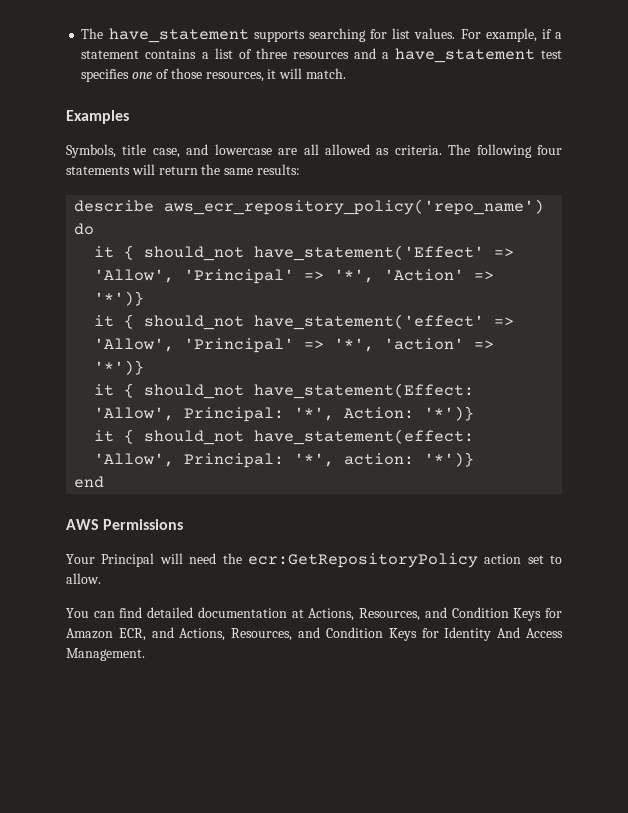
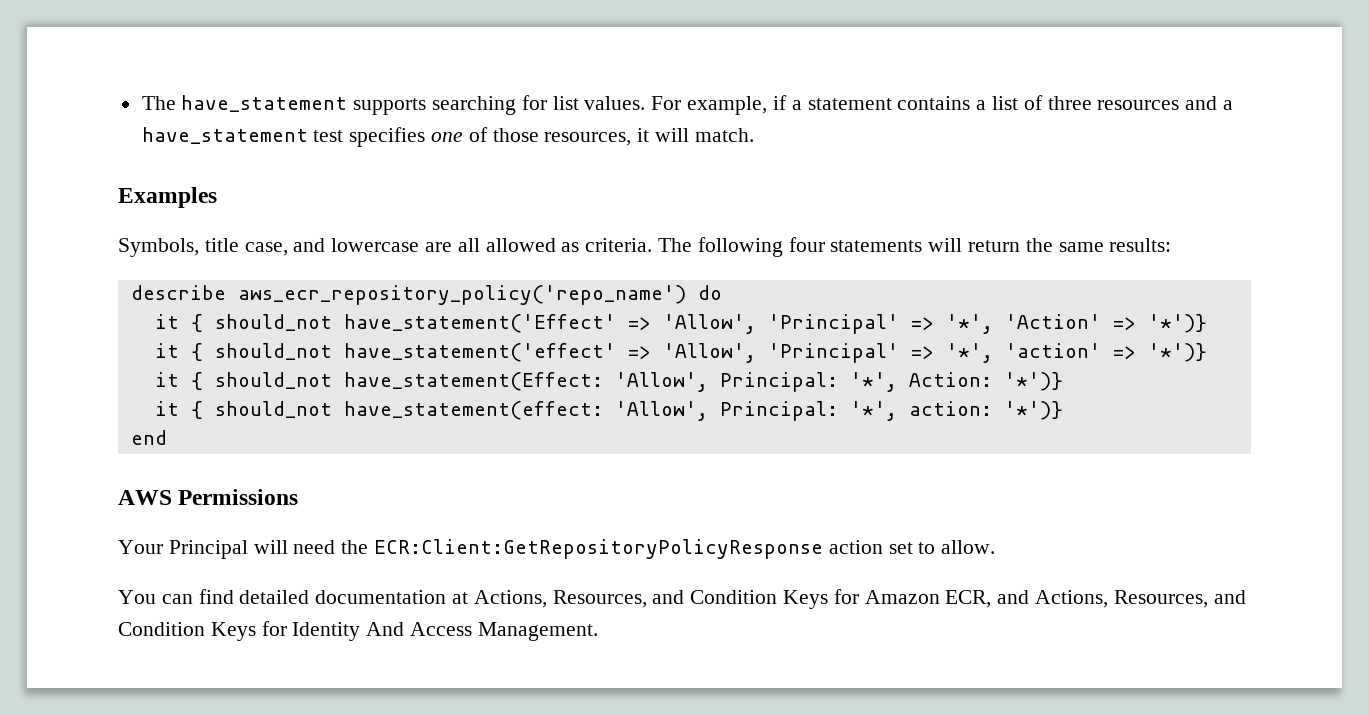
- Your Principal will need the ecr:GetRepositoryPolicy action set to allow.
+ Your Principal will need the ECR:Client:GetRepositoryPolicyResponse action set to allow.

